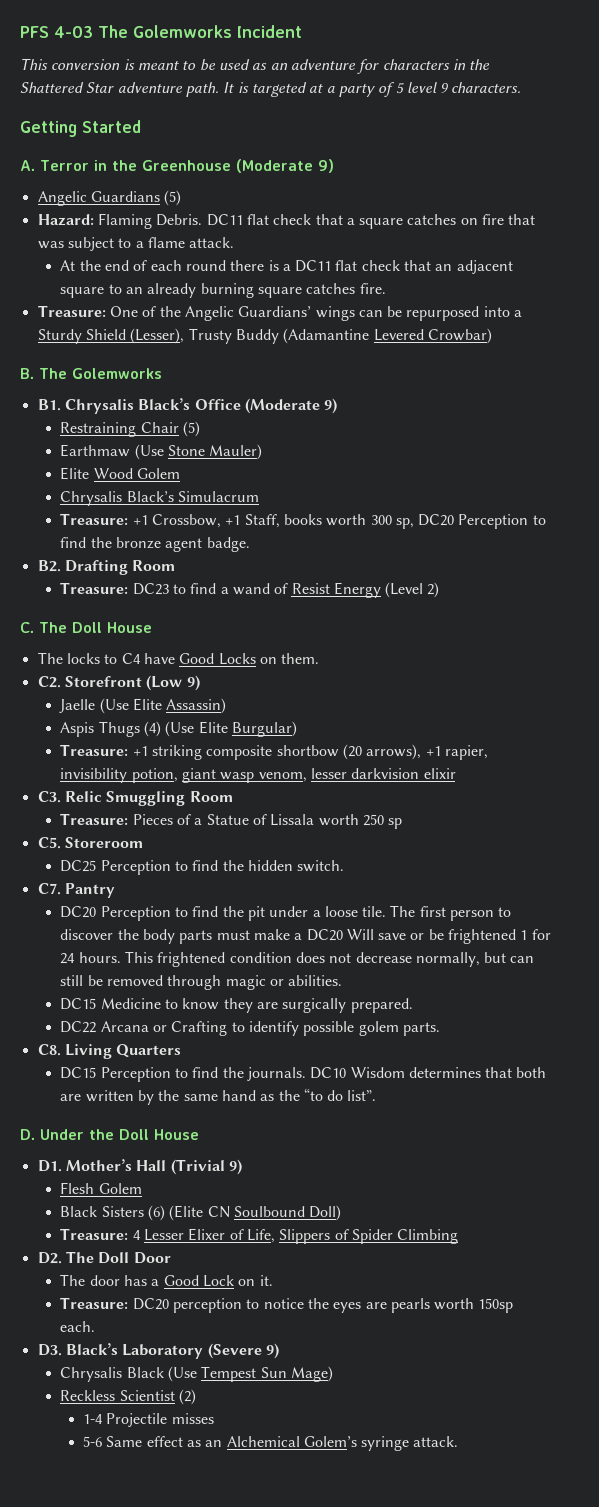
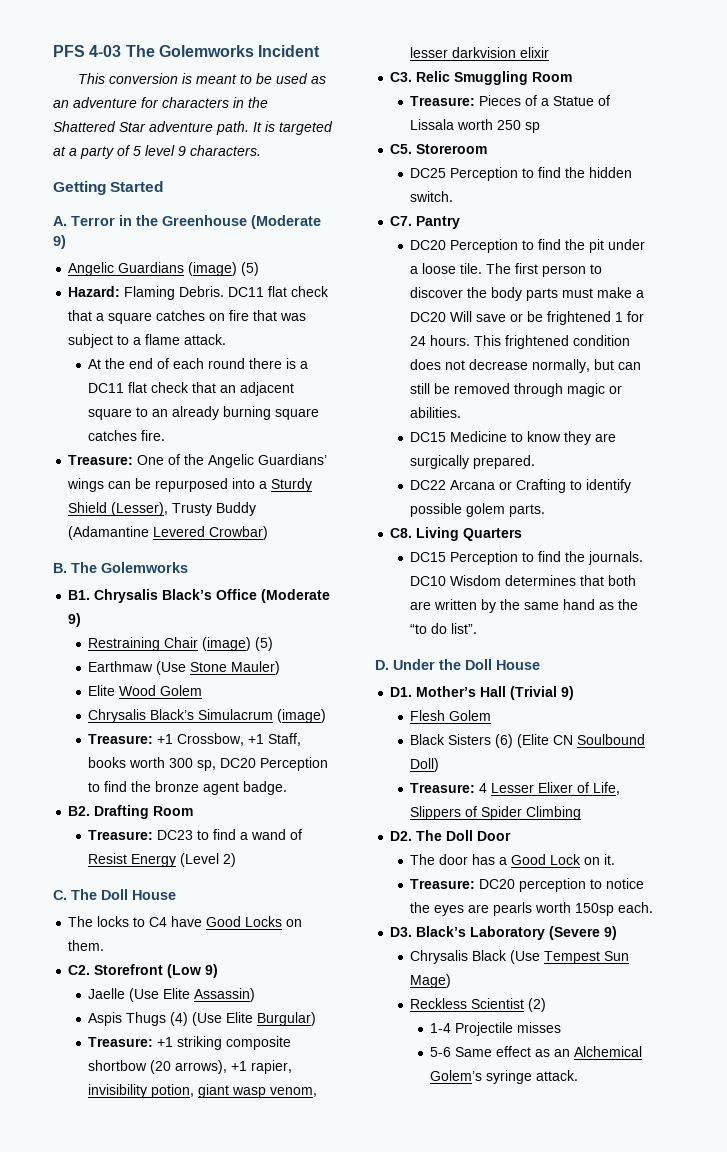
- Angelic Guardians (5)
+ Angelic Guardians (image) (5)
- Restraining Chair (5)
+ Restraining Chair (image) (5)
- Chrysalis Black’s Simulacrum
+ Chrysalis Black’s Simulacrum (image)

